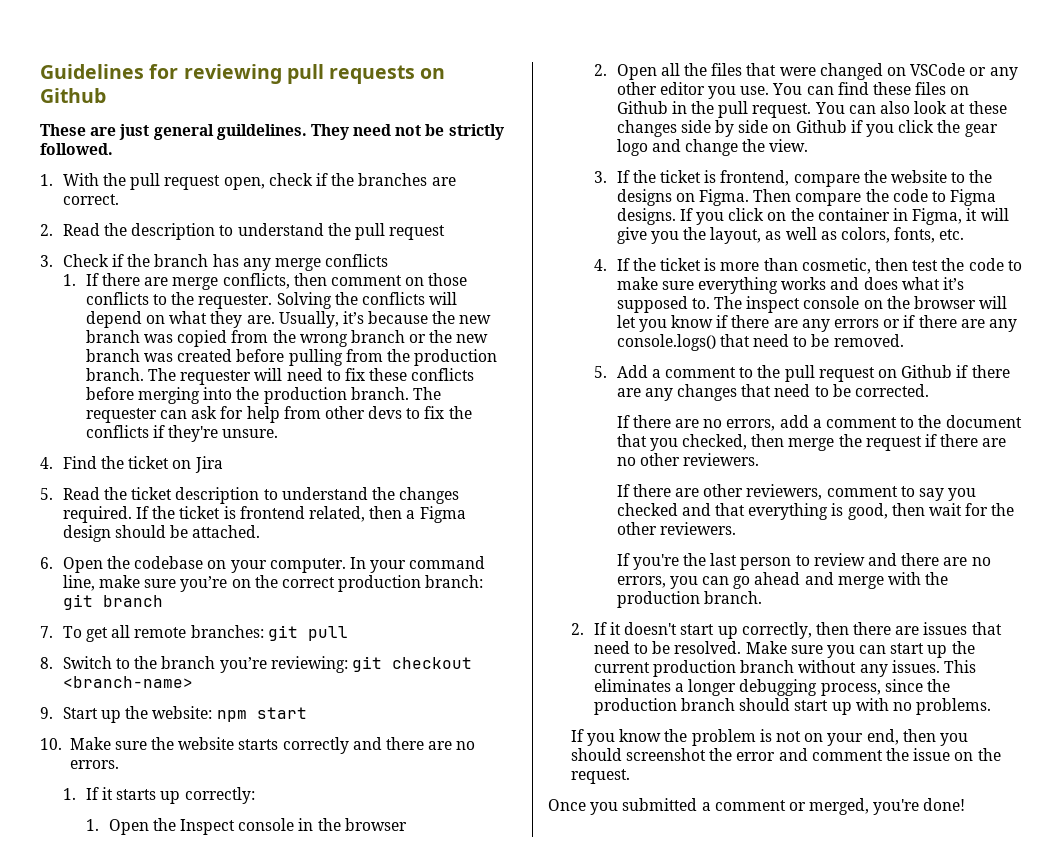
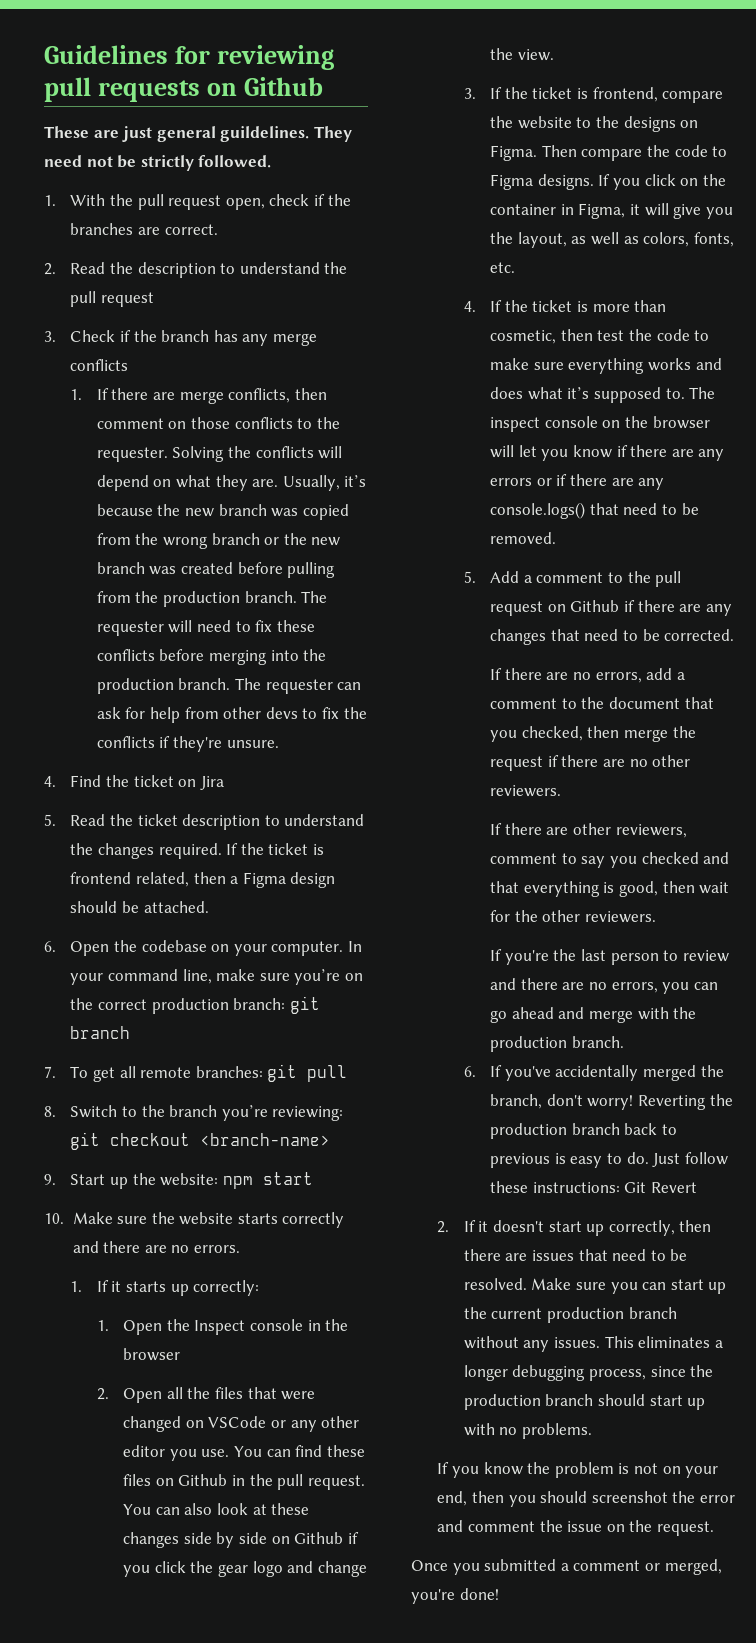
+ 6. If you've accidentally merged the branch, don't worry! Reverting the production branch back to previous is easy to do. Just follow these instructions: Git Revert

